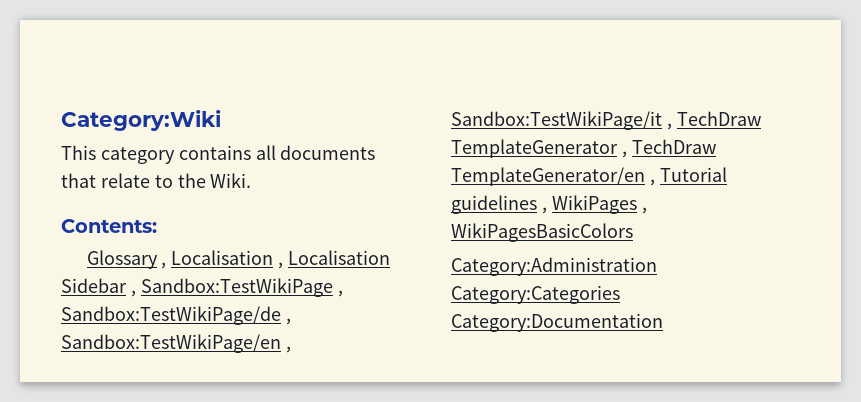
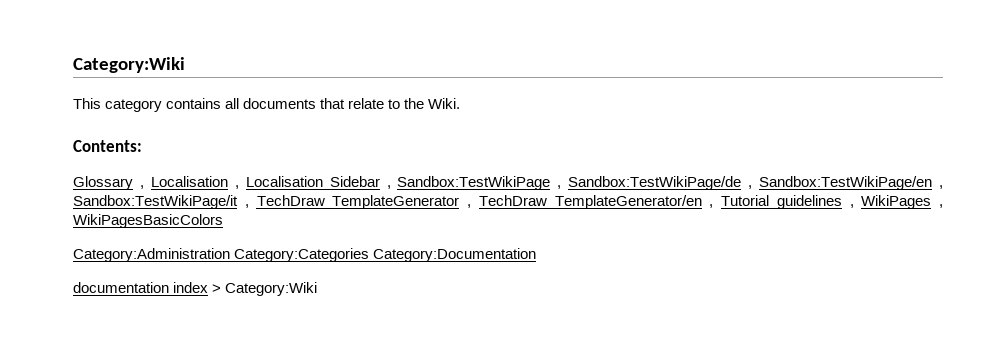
+ documentation index > Category:Wiki

